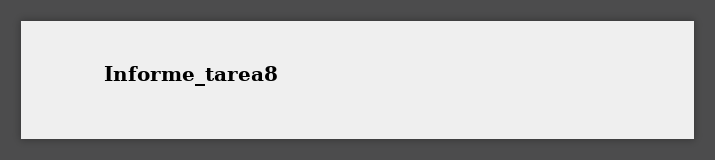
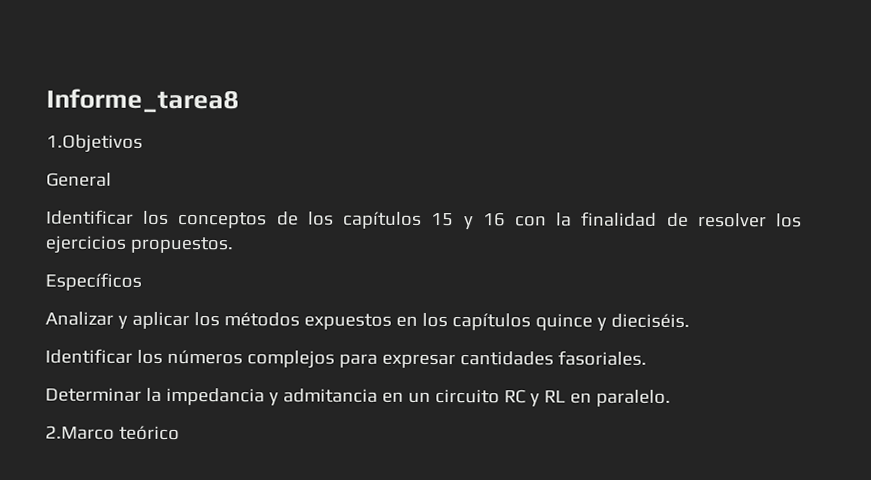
+ 1.Objetivos
+ General
+ Identificar los conceptos de los capítulos 15 y 16 con la finalidad de resolver los ejercicios propuestos.
+ Específicos
+ Analizar y aplicar los métodos expuestos en los capítulos quince y dieciséis.
+ Identificar los números complejos para expresar cantidades fasoriales.
+ Determinar la impedancia y admitancia en un circuito RC y RL en paralelo.
+ 2.Marco teórico

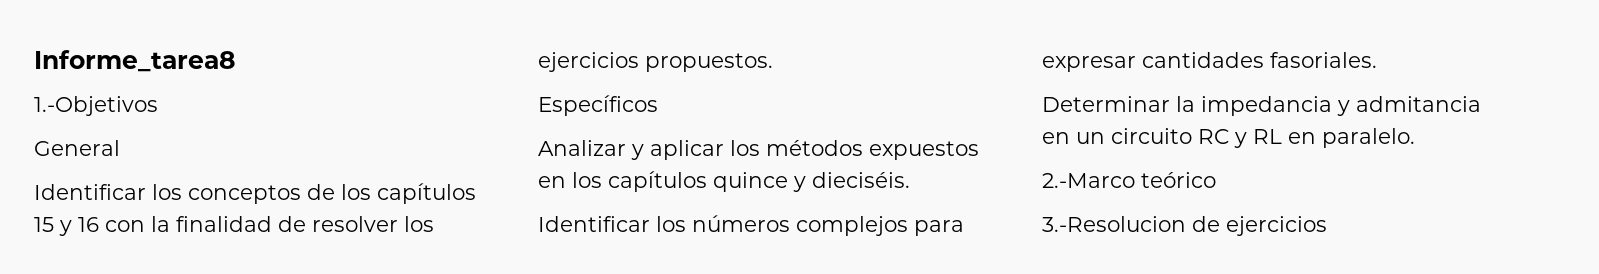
- 1.Objetivos
+ 1.-Objetivos
- 2.Marco teórico
+ 2.-Marco teórico
+ 3.-Resolucion de ejercicios

